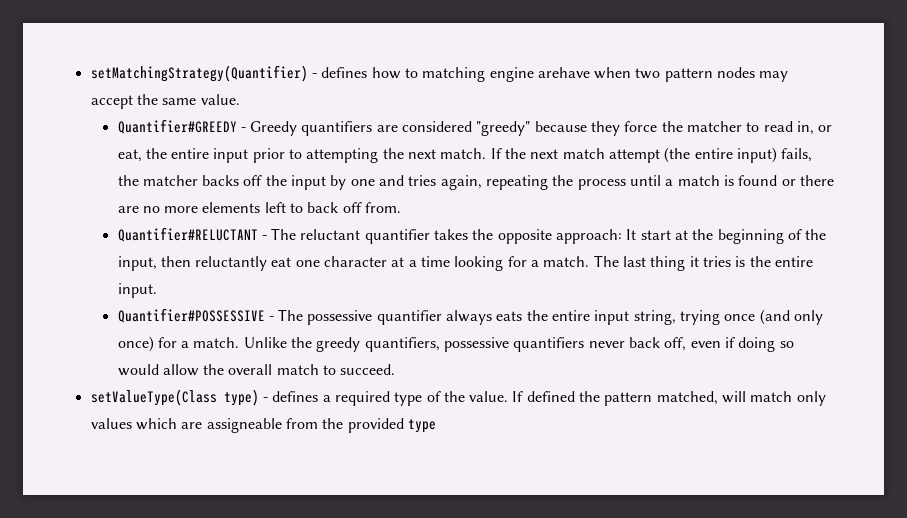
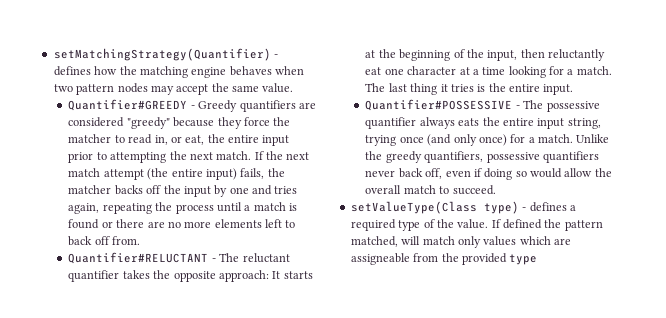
- setMatchingStrategy(Quantifier) - defines how to matching engine arehave when two pattern nodes may accept the same value.
+ setMatchingStrategy(Quantifier) - defines how the matching engine behaves when two pattern nodes may accept the same value.
- Quantifier#RELUCTANT - The reluctant quantifier takes the opposite approach: It start at the beginning of the input, then reluctantly eat one character at a time looking for a match.
+ Quantifier#RELUCTANT - The reluctant quantifier takes the opposite approach: It starts at the beginning of the input, then reluctantly eat one character at a time looking for a match.

